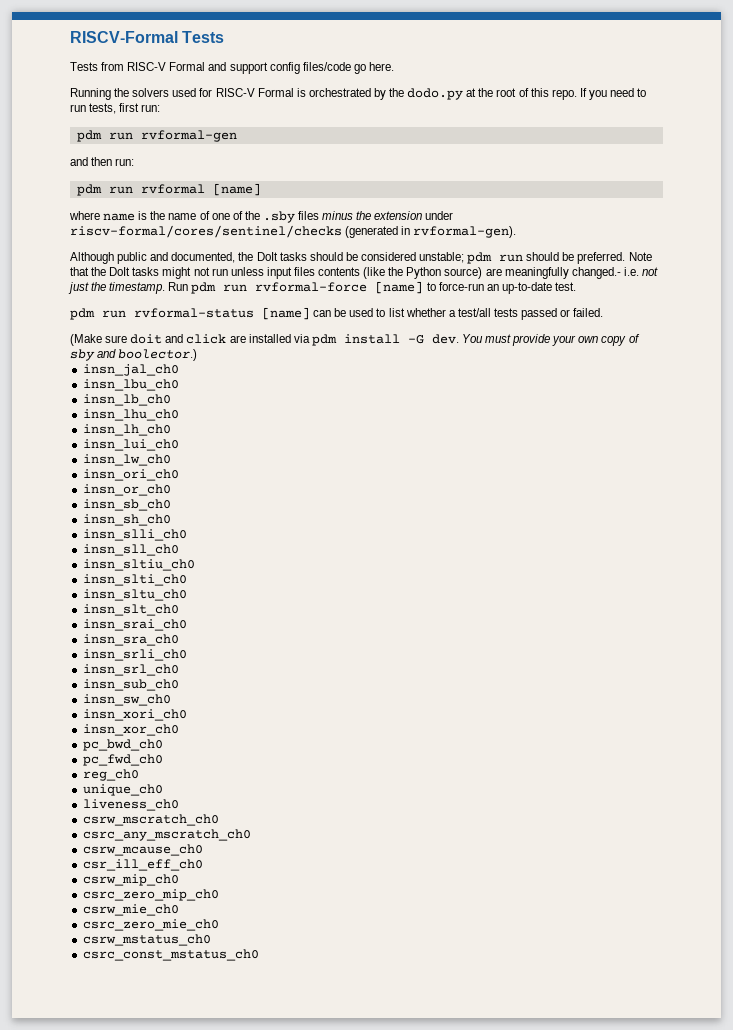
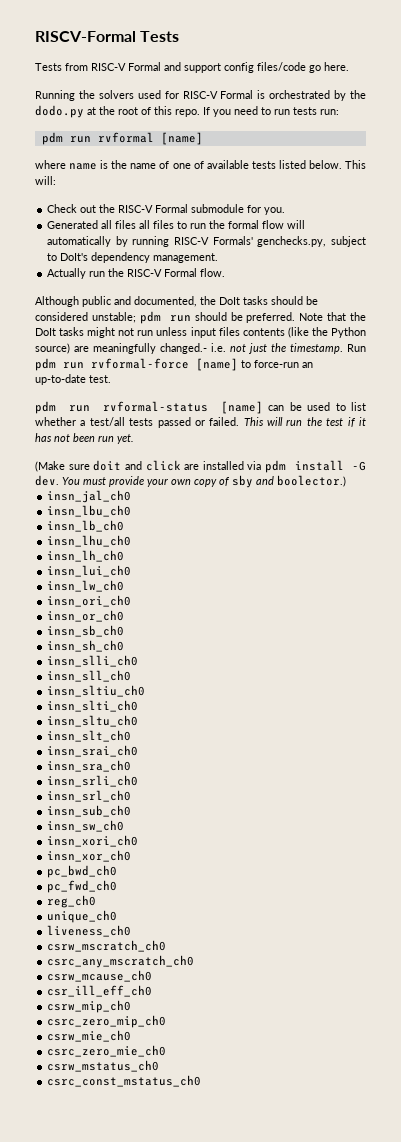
- If you need to run tests, first run:
- pdm run rvformal-gen
- and then run:
+ If you need to run tests run:
- where name is the name of one of the .sby files minus the extension under riscv-formal/cores/sentinel/checks (generated in rvformal-gen).
+ where name is the name of one of available tests listed below. This will:
+ Check out the RISC-V Formal submodule for you.
+ Generated all files all files to run the formal flow will automatically by running RISC-V Formals' genchecks.py, subject to DoIt's dependency management.
+ Actually run the RISC-V Formal flow.
+ This will run the test if it has not been run yet.

